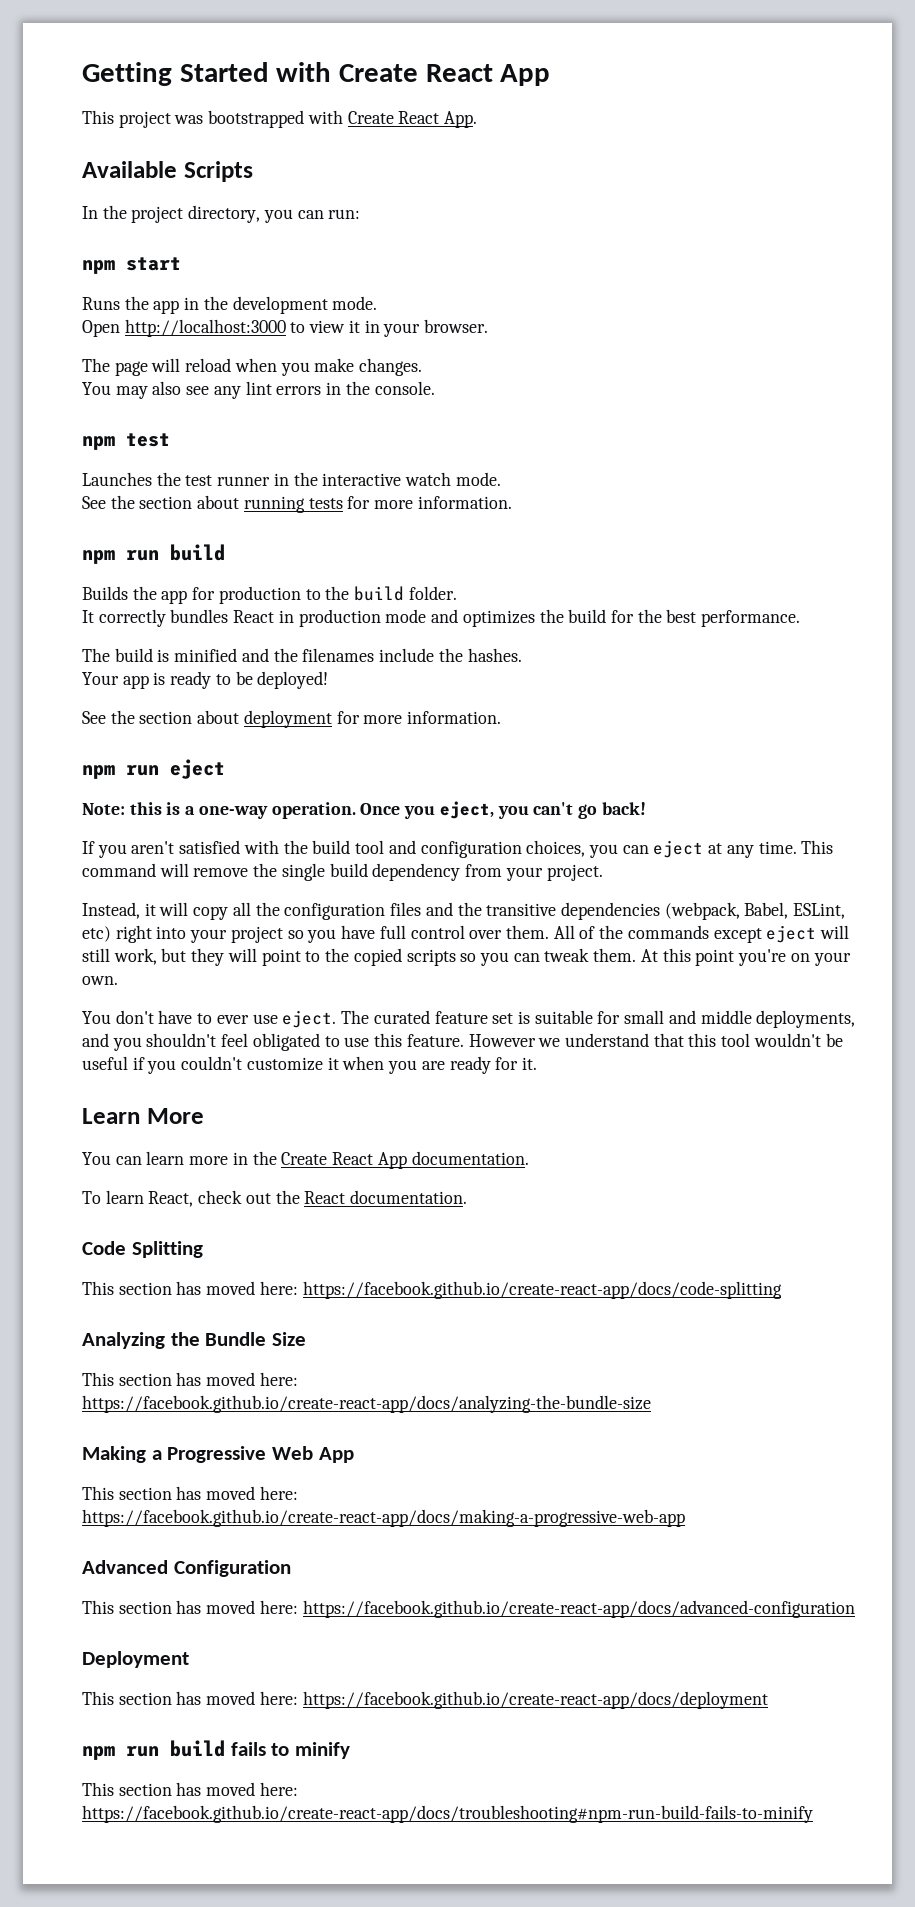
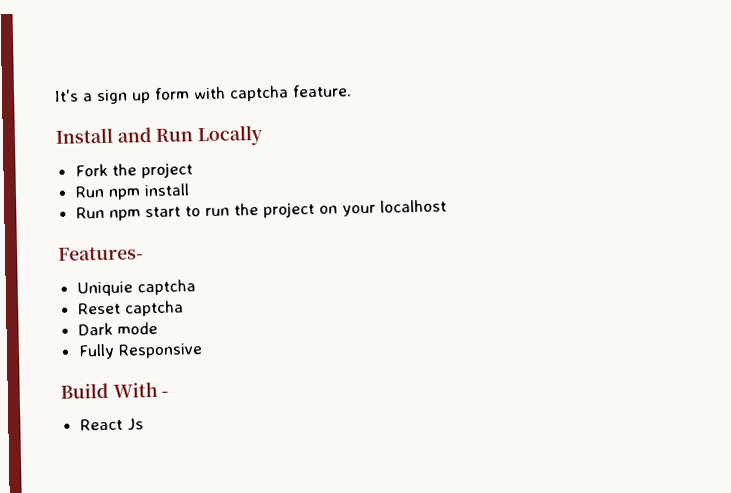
- Getting Started with Create React App
- This project was bootstrapped with Create React App.
- Available Scripts
- In the project directory, you can run:
- npm start
- Runs the app in the development mode.
- Open http://localhost:3000 to view it in your browser.
- The page will reload when you make changes.
- You may also see any lint errors in the console.
- npm test
- Launches the test runner in the interactive watch mode.
- See the section about running tests for more information.
- npm run build
- Builds the app for production to the build folder.
- It correctly bundles React in production mode and optimizes the build for the best performance.
- The build is minified and the filenames include the hashes.
- Your app is ready to be deployed!
- See the section about deployment for more information.
- npm run eject
- Note: this is a one-way operation. Once you eject, you can't go back!
- If you aren't satisfied with the build tool and configuration choices, you can eject at any time. This command will remove the single build dependency from your project.
- Instead, it will copy all the configuration files and the transitive dependencies (webpack, Babel, ESLint, etc) right into your project so you have full control over them. All of the commands except eject will still work, but they will point to the copied scripts so you can tweak them. At this point you're on your own.
- You don't have to ever use eject. The curated feature set is suitable for small and middle deployments, and you shouldn't feel obligated to use this feature. However we understand that this tool wouldn't be useful if you couldn't customize it when you are ready for it.
- Learn More
- You can learn more in the Create React App documentation.
- To learn React, check out the React documentation.
- Code Splitting
- This section has moved here: https://facebook.github.io/create-react-app/docs/code-splitting
- Analyzing the Bundle Size
- This section has moved here: https://facebook.github.io/create-react-app/docs/analyzing-the-bundle-size
- Making a Progressive Web App
- This section has moved here: https://facebook.github.io/create-react-app/docs/making-a-progressive-web-app
- Advanced Configuration
- This section has moved here: https://facebook.github.io/create-react-app/docs/advanced-configuration
- Deployment
- This section has moved here: https://facebook.github.io/create-react-app/docs/deployment
- npm run build fails to minify
- This section has moved here: https://facebook.github.io/create-react-app/docs/troubleshooting#npm-run-build-fails-to-minify
+ It's a sign up form with captcha feature.
+ Install and Run Locally
+ Fork the project
+ Run npm install
+ Run npm start to run the project on your localhost
+ Features-
+ Uniquie captcha
+ Reset captcha
+ Dark mode
+ Fully Responsive
+ Build With -
+ React Js

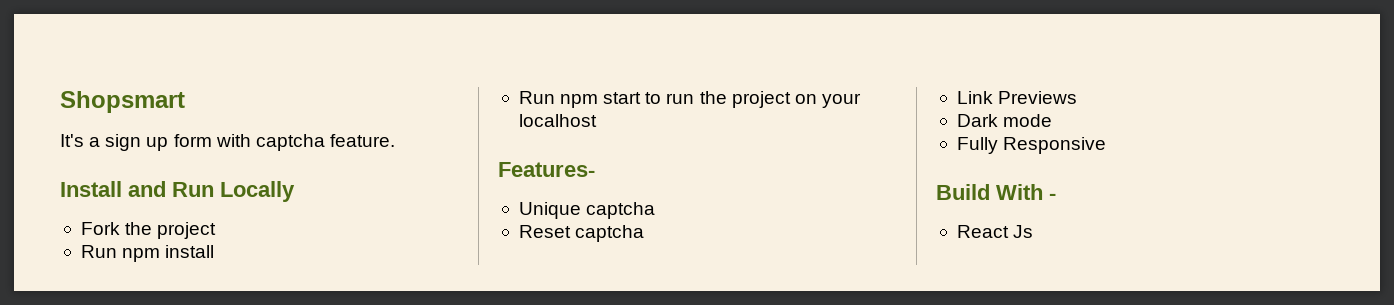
+ Shopsmart
- Uniquie captcha
+ Unique captcha
+ Link Previews

